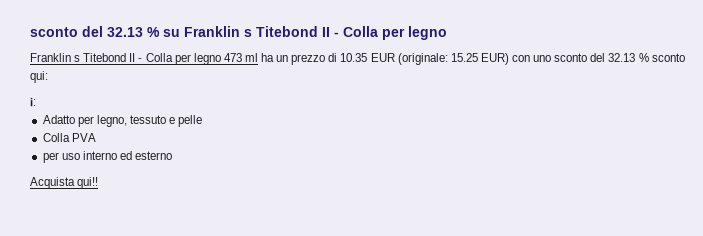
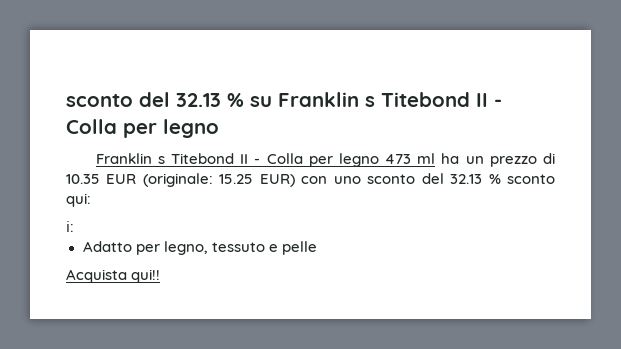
- Colla PVA
- per uso interno ed esterno

